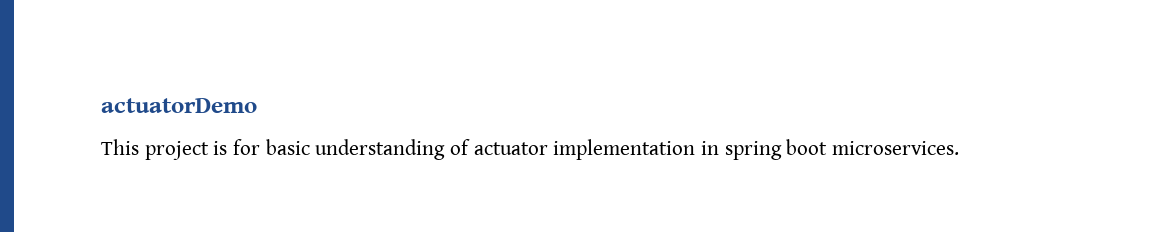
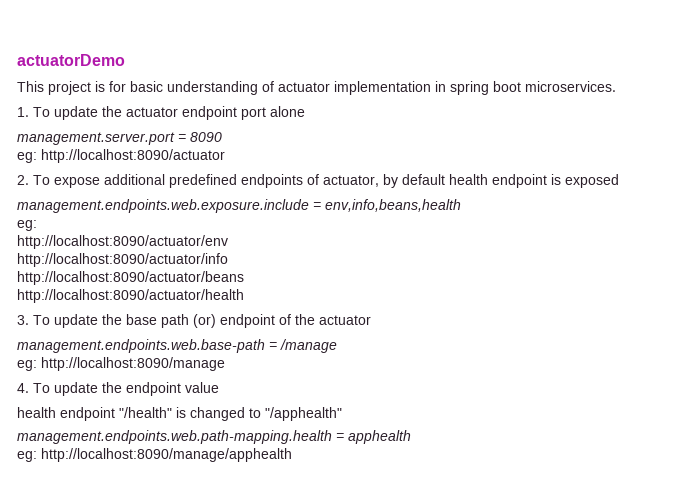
+ 1. To update the actuator endpoint port alone
+ management.server.port = 8090
+ eg: http://localhost:8090/actuator
+ 2. To expose additional predefined endpoints of actuator, by default health endpoint is exposed
+ management.endpoints.web.exposure.include = env,info,beans,health
+ eg:
+ http://localhost:8090/actuator/env
+ http://localhost:8090/actuator/info
+ http://localhost:8090/actuator/beans
+ http://localhost:8090/actuator/health
+ 3. To update the base path (or) endpoint of the actuator
+ management.endpoints.web.base-path = /manage
+ eg: http://localhost:8090/manage
+ 4. To update the endpoint value
+ health endpoint "/health" is changed to "/apphealth"
+ management.endpoints.web.path-mapping.health = apphealth
+ eg: http://localhost:8090/manage/apphealth

